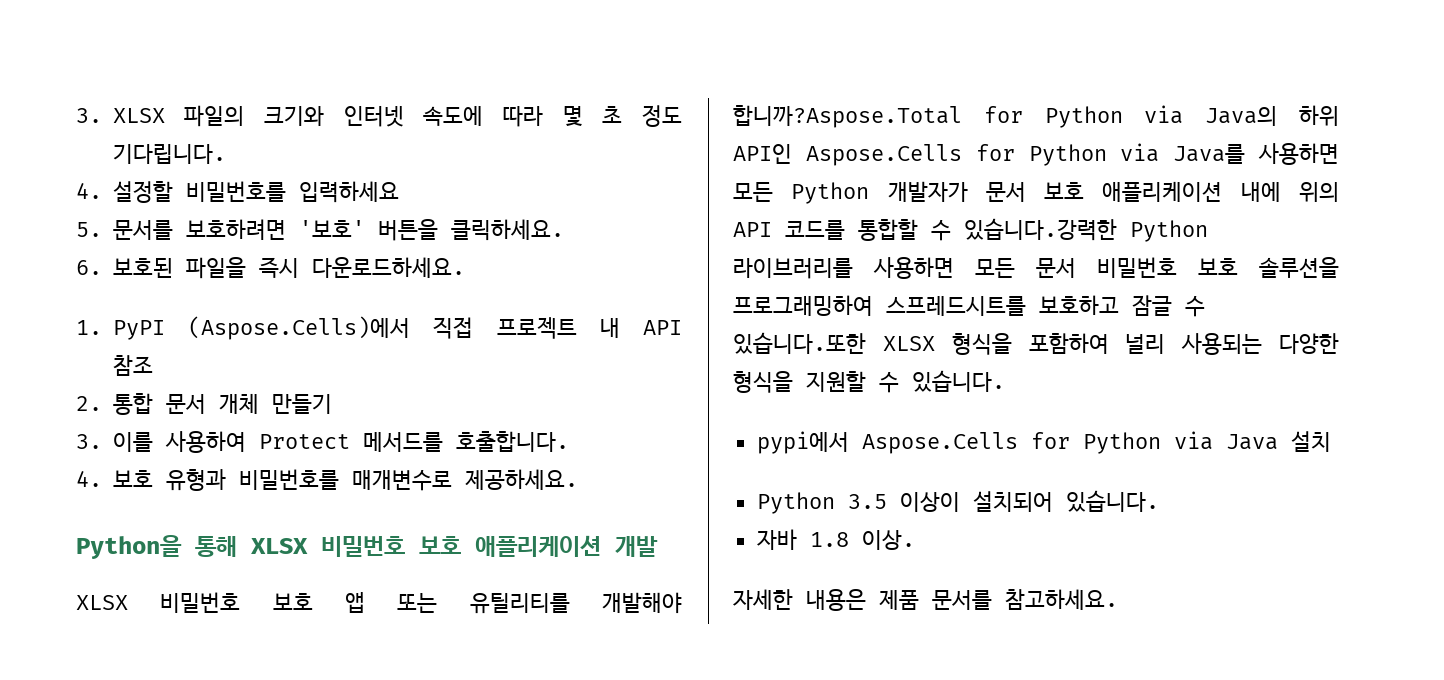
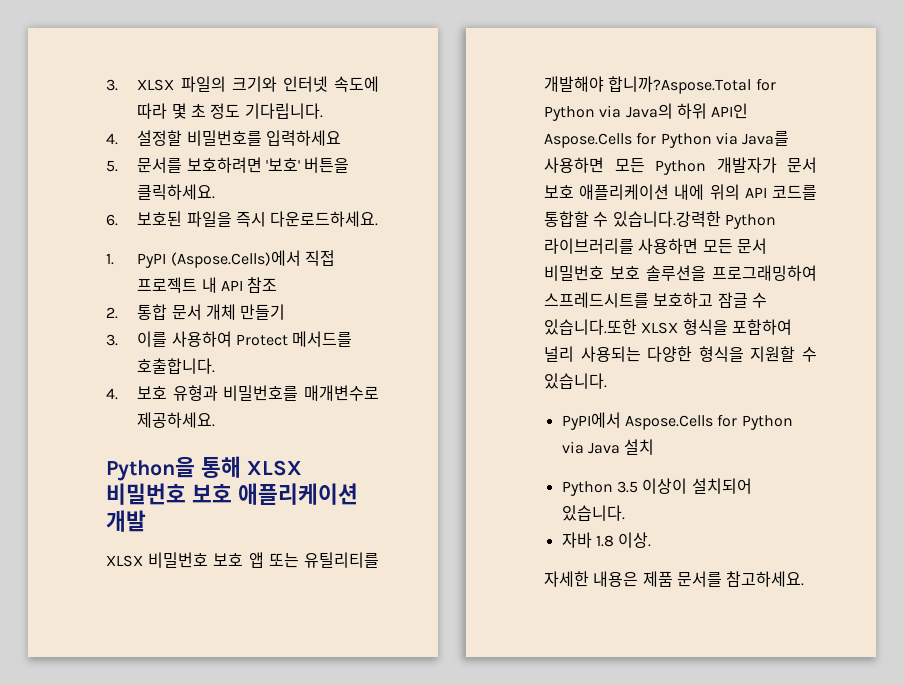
- pypi에서 Aspose.Cells for Python via Java 설치
+ PyPI에서 Aspose.Cells for Python via Java 설치

